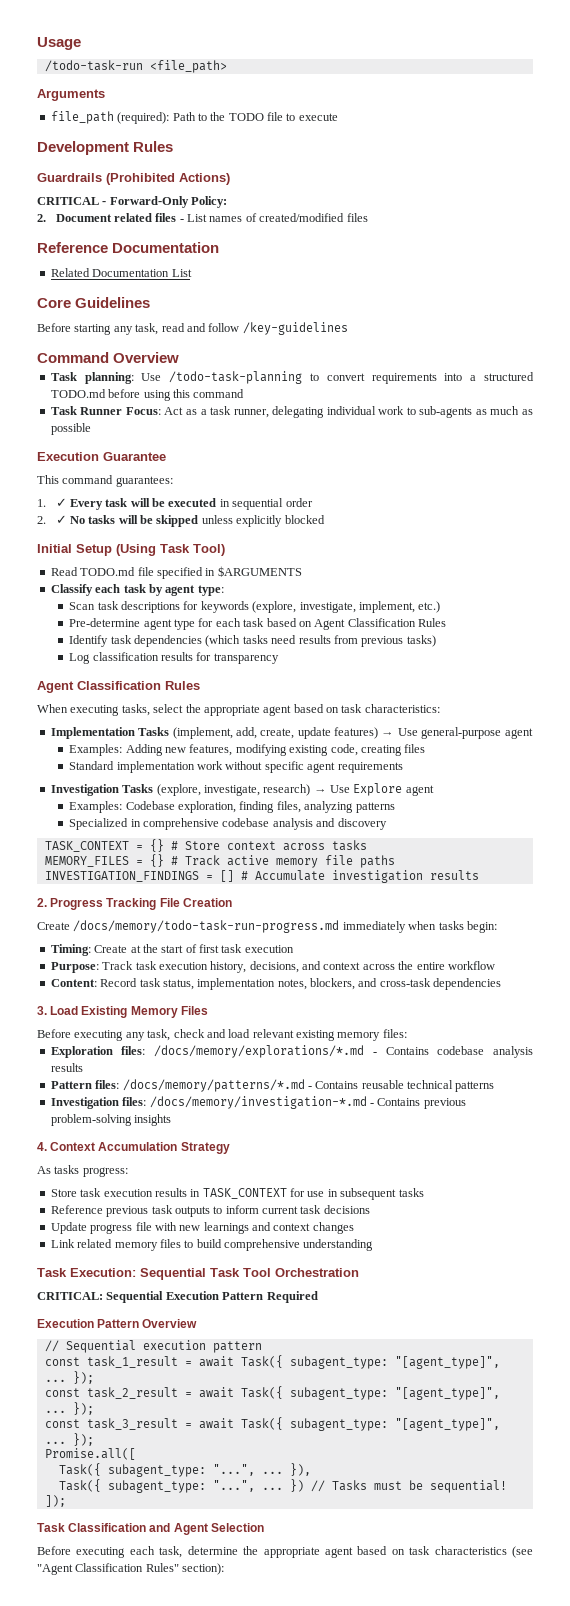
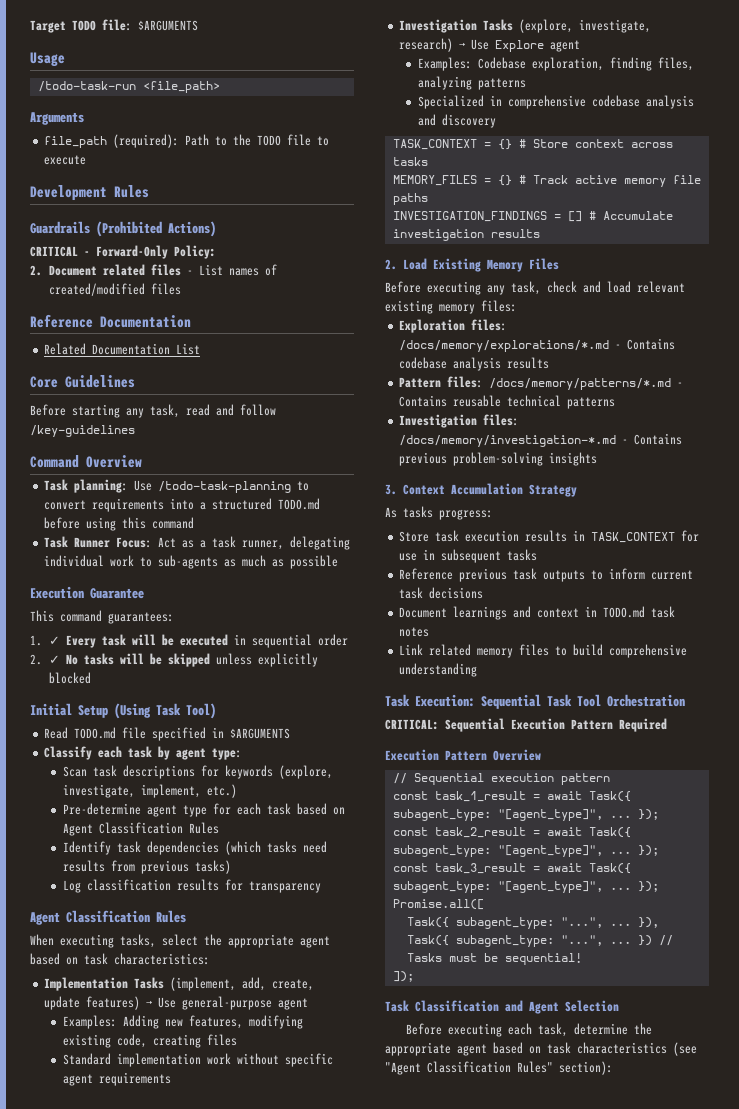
+ Target TODO file: $ARGUMENTS
- 2. Progress Tracking File Creation
- Create /docs/memory/todo-task-run-progress.md immediately when tasks begin:
- Timing: Create at the start of first task execution
- Purpose: Track task execution history, decisions, and context across the entire workflow
- Content: Record task status, implementation notes, blockers, and cross-task dependencies
- 3. Load Existing Memory Files
+ 2. Load Existing Memory Files
- 4. Context Accumulation Strategy
+ 3. Context Accumulation Strategy
- Update progress file with new learnings and context changes
+ Document learnings and context in TODO.md task notes

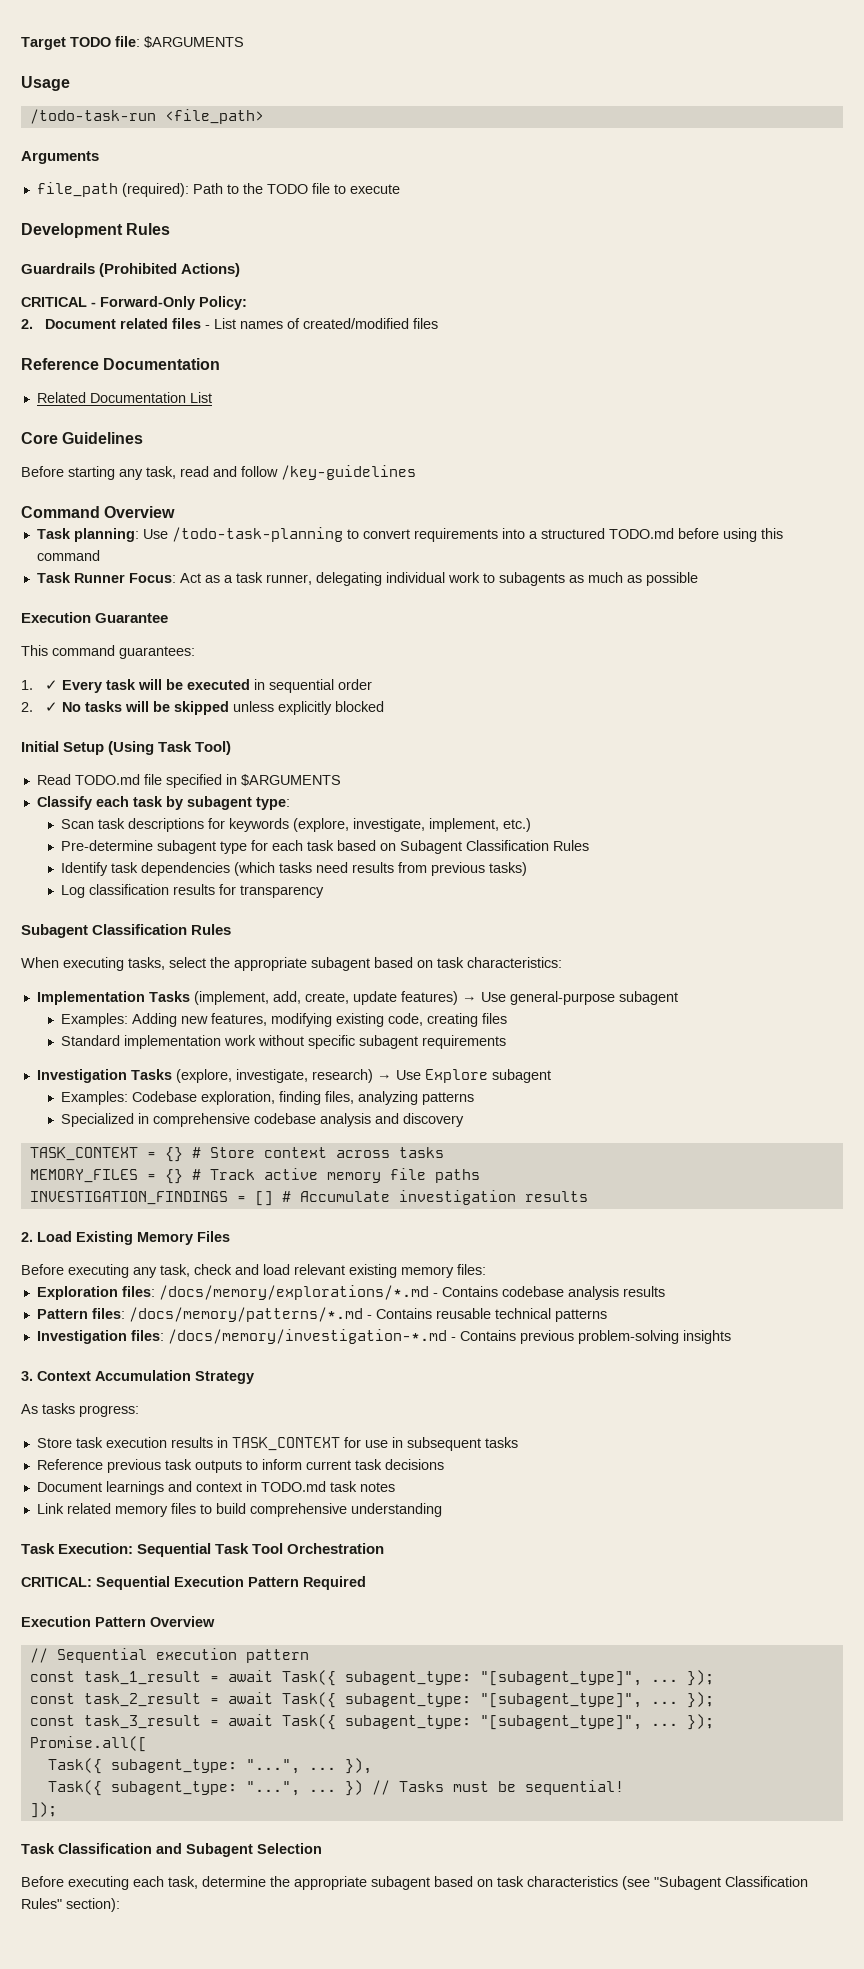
- Task Runner Focus: Act as a task runner, delegating individual work to sub-agents as much as possible
+ Task Runner Focus: Act as a task runner, delegating individual work to subagents as much as possible
- Classify each task by agent type:
+ Classify each task by subagent type:
- Pre-determine agent type for each task based on Agent Classification Rules
+ Pre-determine subagent type for each task based on Subagent Classification Rules
  Log classification results for transparency
- Agent Classification Rules
+ Subagent Classification Rules
- When executing tasks, select the appropriate agent based on task characteristics:
+ When executing tasks, select the appropriate subagent based on task characteristics:
- Implementation Tasks (implement, add, create, update features) → Use general-purpose agent
+ Implementation Tasks (implement, add, create, update features) → Use general-purpose subagent
- Standard implementation work without specific agent requirements
+ Standard implementation work without specific subagent requirements
- Investigation Tasks (explore, investigate, research) → Use Explore agent
+ Investigation Tasks (explore, investigate, research) → Use Explore subagent
- const task_1_result = await Task({ subagent_type: "[agent_type]", ...
+ const task_1_result = await Task({ subagent_type: "[subagent_type]", ...
- const task_2_result = await Task({ subagent_type: "[agent_type]", ...
+ const task_2_result = await Task({ subagent_type: "[subagent_type]", ...
- const task_3_result = await Task({ subagent_type: "[agent_type]", ...
+ const task_3_result = await Task({ subagent_type: "[subagent_type]", ...
- Task Classification and Agent Selection
+ Task Classification and Subagent Selection
- Before executing each task, determine the appropriate agent based on task characteristics (see "Agent Classification Rules" section):
+ Before executing each task, determine the appropriate subagent based on task characteristics (see "Subagent Classification Rules" section):

